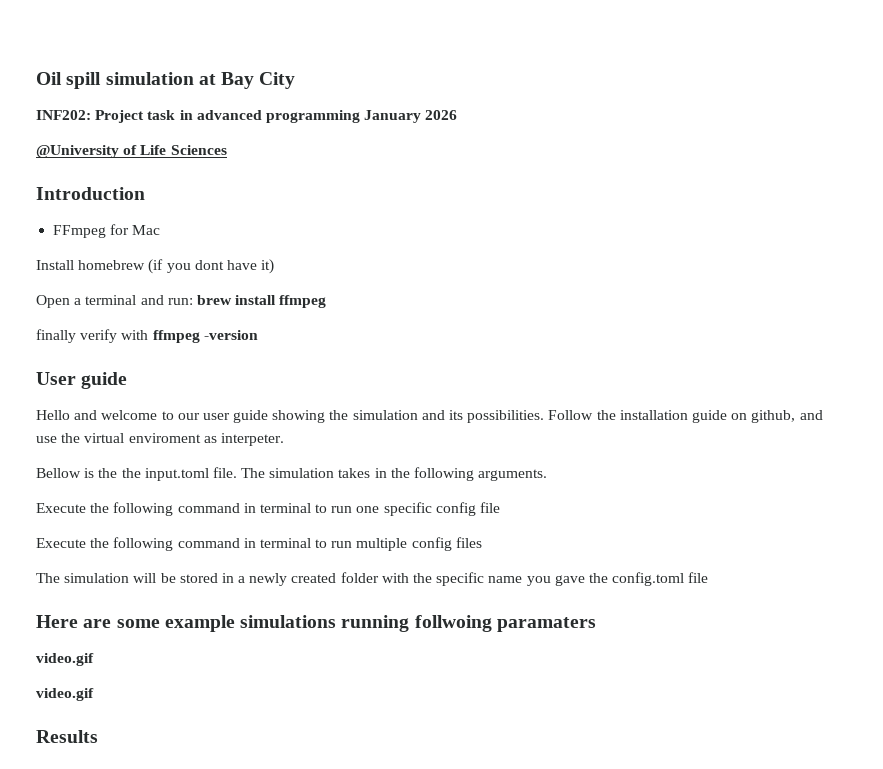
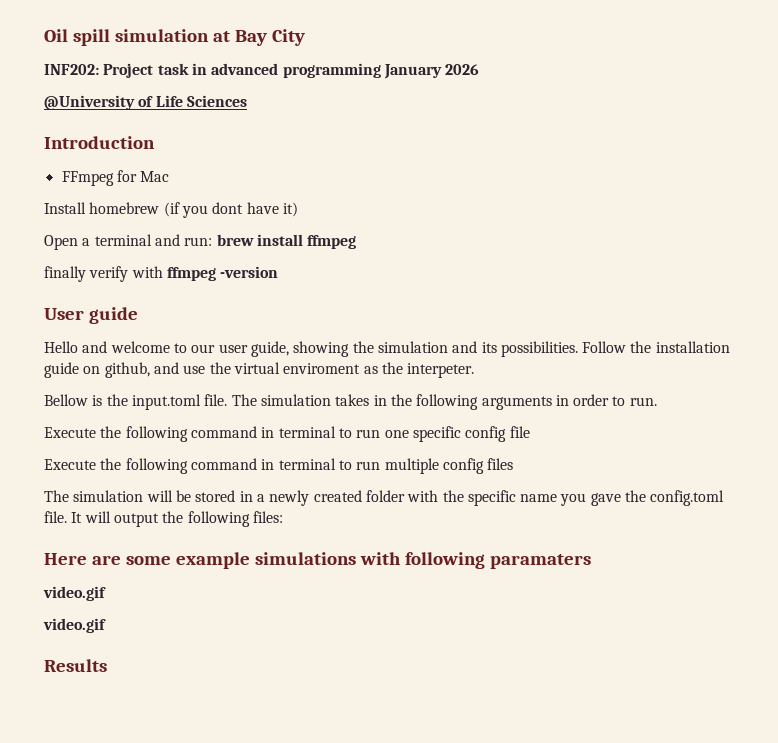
- Hello and welcome to our user guide showing the simulation and its possibilities.
+ Hello and welcome to our user guide, showing the simulation and its possibilities.
- Follow the installation guide on github, and use the virtual enviroment as interpeter.
+ Follow the installation guide on github, and use the virtual enviroment as the interpeter.
- Bellow is the the input.toml file.
+ Bellow is the input.toml file.
- The simulation takes in the following arguments.
+ The simulation takes in the following arguments in order to run.
- The simulation will be stored in a newly created folder with the specific name you gave the config.toml file
+ The simulation will be stored in a newly created folder with the specific name you gave the config.toml file. It will output the following files:
- Here are some example simulations running follwoing paramaters
+ Here are some example simulations with following paramaters

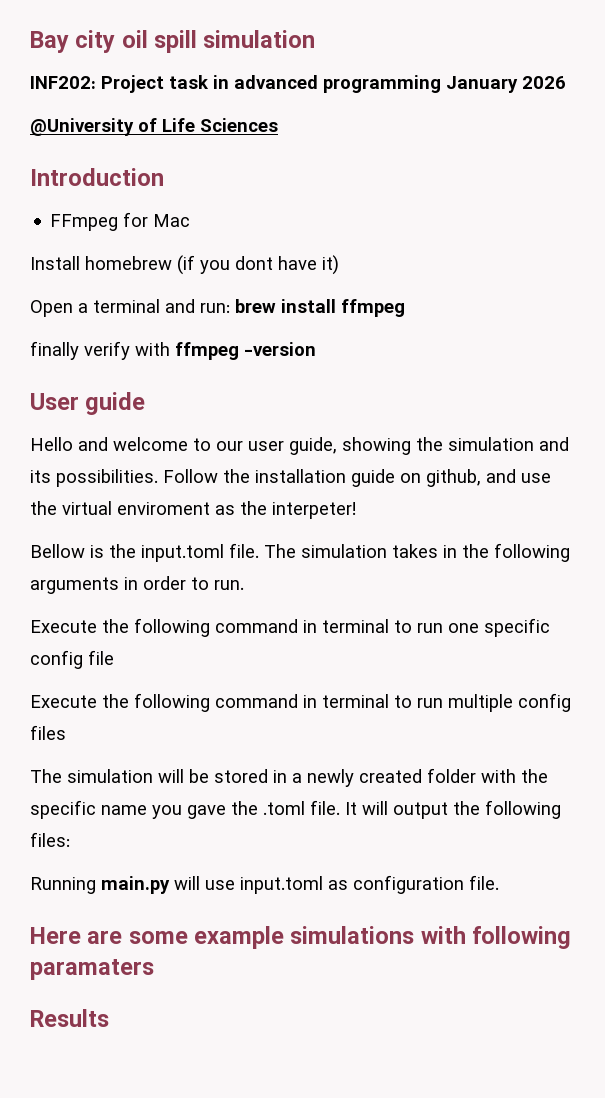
- Oil spill simulation at Bay City
+ Bay city oil spill simulation
- Follow the installation guide on github, and use the virtual enviroment as the interpeter.
+ Follow the installation guide on github, and use the virtual enviroment as the interpeter!
- The simulation will be stored in a newly created folder with the specific name you gave the config.toml file.
+ The simulation will be stored in a newly created folder with the specific name you gave the .toml file.
+ Running main.py will use input.toml as configuration file.
  Here are some example simulations with following paramaters
- video.gif
- video.gif

